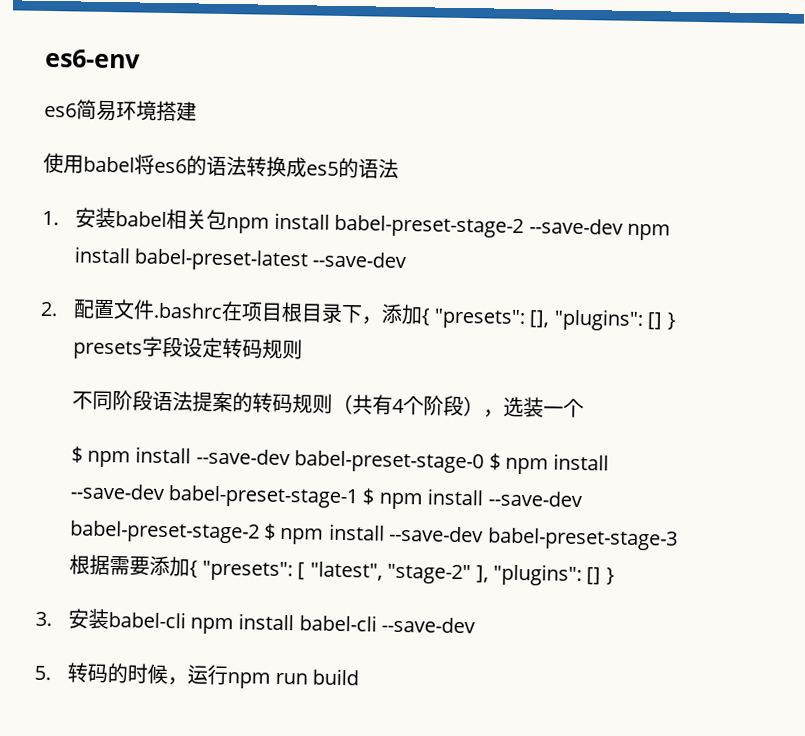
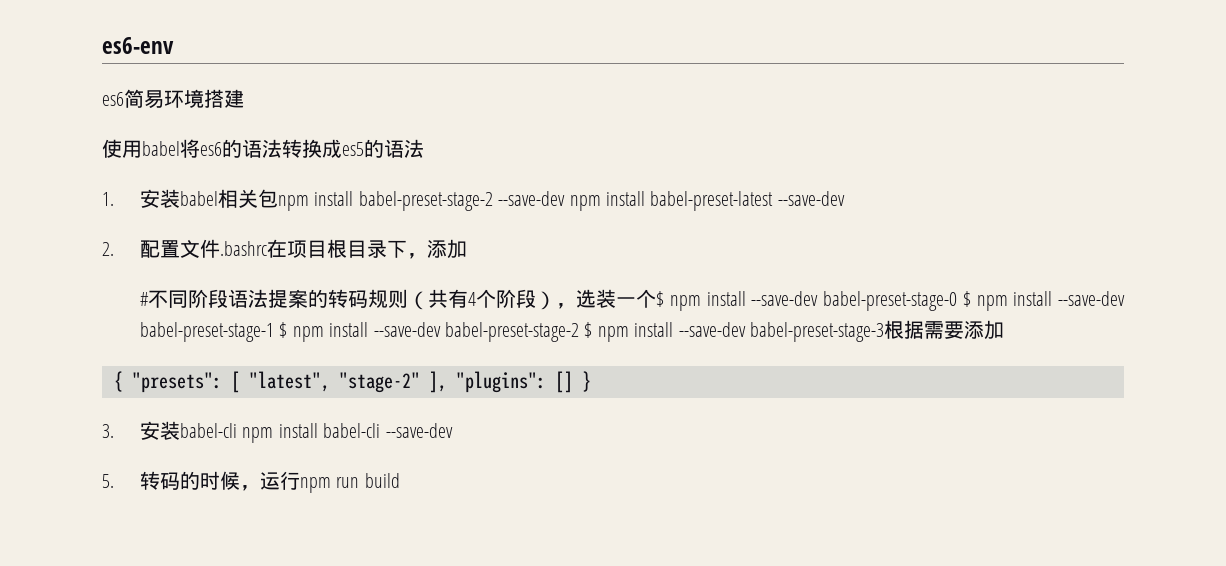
- 2.配置文件.bashrc在项目根目录下，添加{ "presets": [], "plugins": [] } presets字段设定转码规则
- 不同阶段语法提案的转码规则（共有4个阶段），选装一个
- $ npm install --save-dev babel-preset-stage-0 $ npm install --save-dev babel-preset-stage-1 $ npm install --save-dev babel-preset-stage-2 $ npm install --save-dev babel-preset-stage-3根据需要添加{ "presets": [ "latest", "stage-2" ], "plugins": [] }
+ 2.配置文件.bashrc在项目根目录下，添加
+ #不同阶段语法提案的转码规则（共有4个阶段），选装一个$ npm install --save-dev babel-preset-stage-0 $ npm install --save-dev babel-preset-stage-1 $ npm install --save-dev babel-preset-stage-2 $ npm install --save-dev babel-preset-stage-3根据需要添加
+ { "presets": [ "latest", "stage-2" ], "plugins": [] }

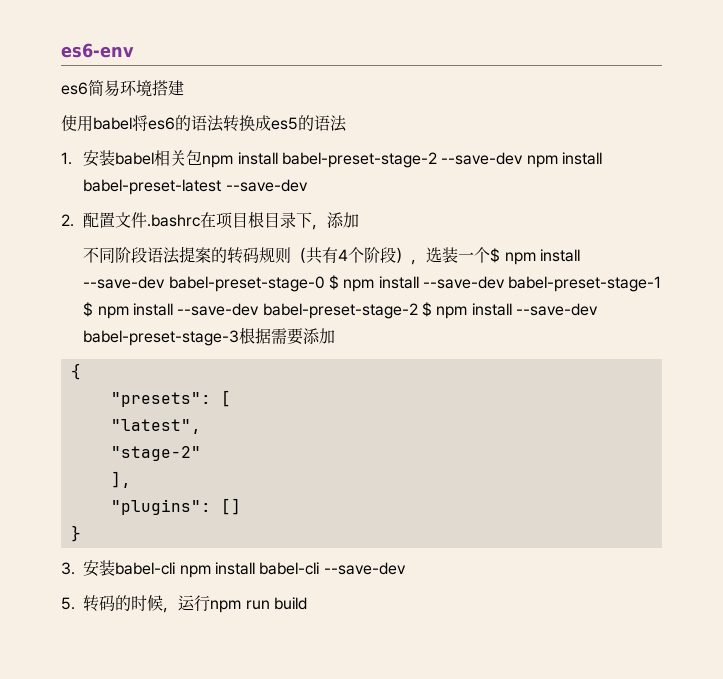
- #不同阶段语法提案的转码规则（共有4个阶段），选装一个$ npm install --save-dev babel-preset-stage-0 $ npm install --save-dev babel-preset-stage-1 $ npm install --save-dev babel-preset-stage-2 $ npm install --save-dev babel-preset-stage-3根据需要添加
+ 不同阶段语法提案的转码规则（共有4个阶段），选装一个$ npm install --save-dev babel-preset-stage-0 $ npm install --save-dev babel-preset-stage-1 $ npm install --save-dev babel-preset-stage-2 $ npm install --save-dev babel-preset-stage-3根据需要添加
- { "presets": [ "latest", "stage-2" ], "plugins": [] }
+ {
+ "presets": [
+ "latest",
+ "stage-2"
+ ],
+ "plugins": []
+ }

